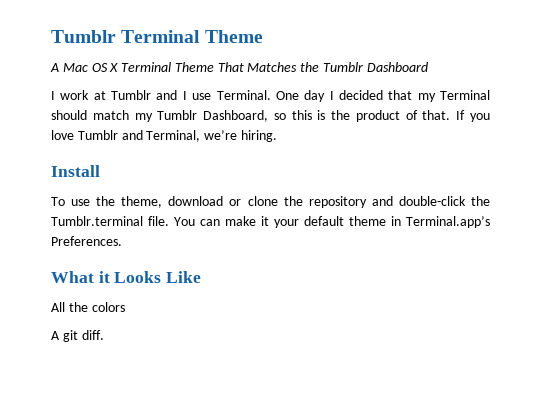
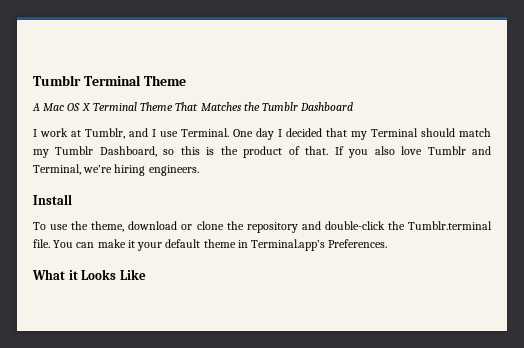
- I work at Tumblr and I use Terminal.
+ I work at Tumblr, and I use Terminal.
- If you love Tumblr and Terminal, we’re hiring.
+ If you also love Tumblr and Terminal, we’re hiring engineers.
- All the colors
- A git diff.

